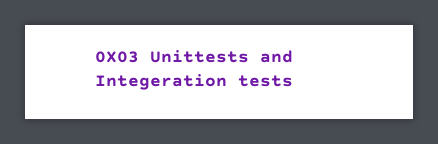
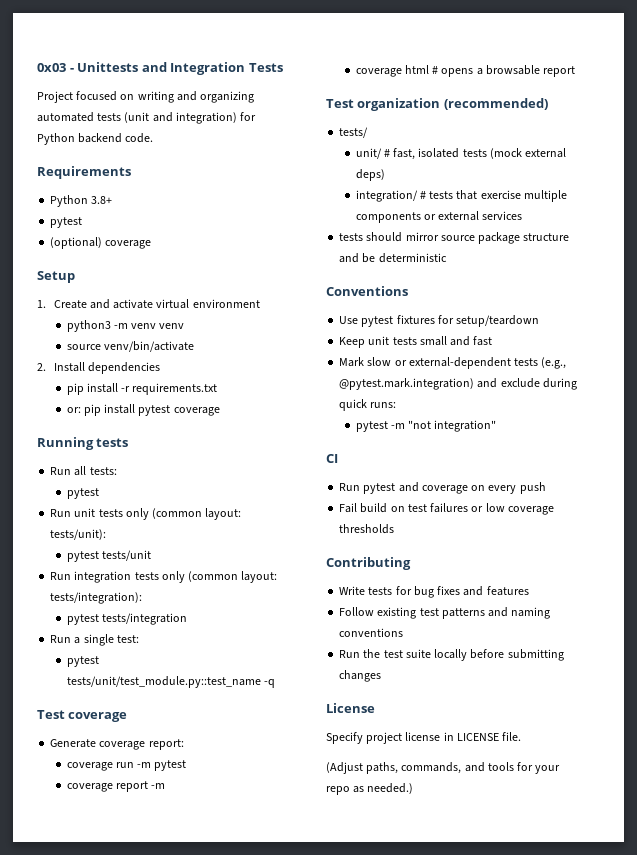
- 0X03 Unittests and Integeration tests
+ 0x03 - Unittests and Integration Tests
+ Project focused on writing and organizing automated tests (unit and integration) for Python backend code.
+ Requirements
+ Python 3.8+
+ pytest
+ (optional) coverage
+ Setup
+ 1. Create and activate virtual environment
+ python3 -m venv venv
+ source venv/bin/activate
+ 2. Install dependencies
+ pip install -r requirements.txt
+ or: pip install pytest coverage
+ Running tests
+ Run all tests:
+ pytest
+ Run unit tests only (common layout: tests/unit):
+ pytest tests/unit
+ Run integration tests only (common layout: tests/integration):
+ pytest tests/integration
+ Run a single test:
+ pytest tests/unit/test_module.py::test_name -q
+ Test coverage
+ Generate coverage report:
+ coverage run -m pytest
+ coverage report -m
+ coverage html # opens a browsable report
+ Test organization (recommended)
+ tests/
+ unit/ # fast, isolated tests (mock external deps)
+ integration/ # tests that exercise multiple components or external services
+ tests should mirror source package structure and be deterministic
+ Conventions
+ Use pytest fixtures for setup/teardown
+ Keep unit tests small and fast
+ Mark slow or external-dependent tests (e.g., @pytest.mark.integration) and exclude during quick runs:
+ pytest -m "not integration"
+ CI
+ Run pytest and coverage on every push
+ Fail build on test failures or low coverage thresholds
+ Contributing
+ Write tests for bug fixes and features
+ Follow existing test patterns and naming conventions
+ Run the test suite locally before submitting changes
+ License
+ Specify project license in LICENSE file.
+ (Adjust paths, commands, and tools for your repo as needed.)

